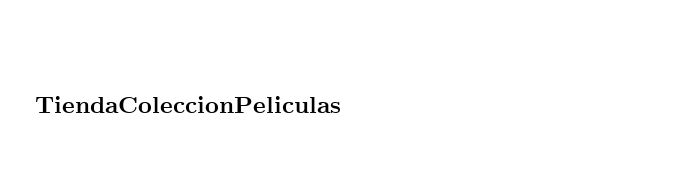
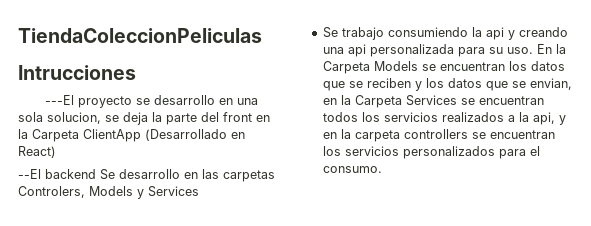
+ Intrucciones
+ ---El proyecto se desarrollo en una sola solucion, se deja la parte del front en la Carpeta ClientApp (Desarrollado en React)
+ --El backend Se desarrollo en las carpetas Controlers, Models y Services
+ Se trabajo consumiendo la api y creando una api personalizada para su uso. En la Carpeta Models se encuentran los datos que se reciben y los datos que se envian, en la Carpeta Services se encuentran todos los servicios realizados a la api, y en la carpeta controllers se encuentran los servicios personalizados para el consumo.

